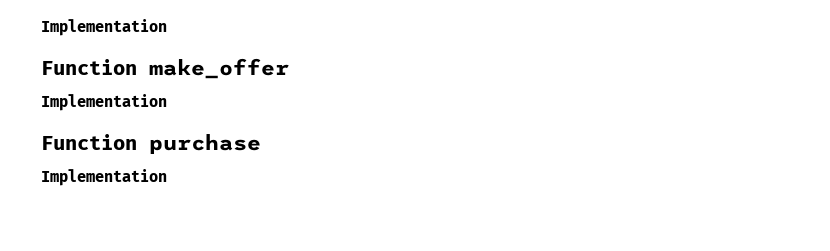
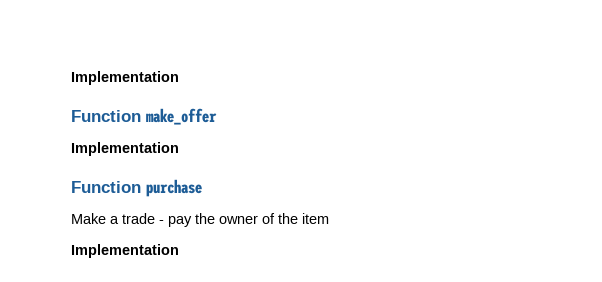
+ Make a trade - pay the owner of the item

